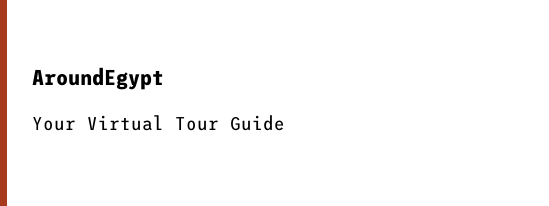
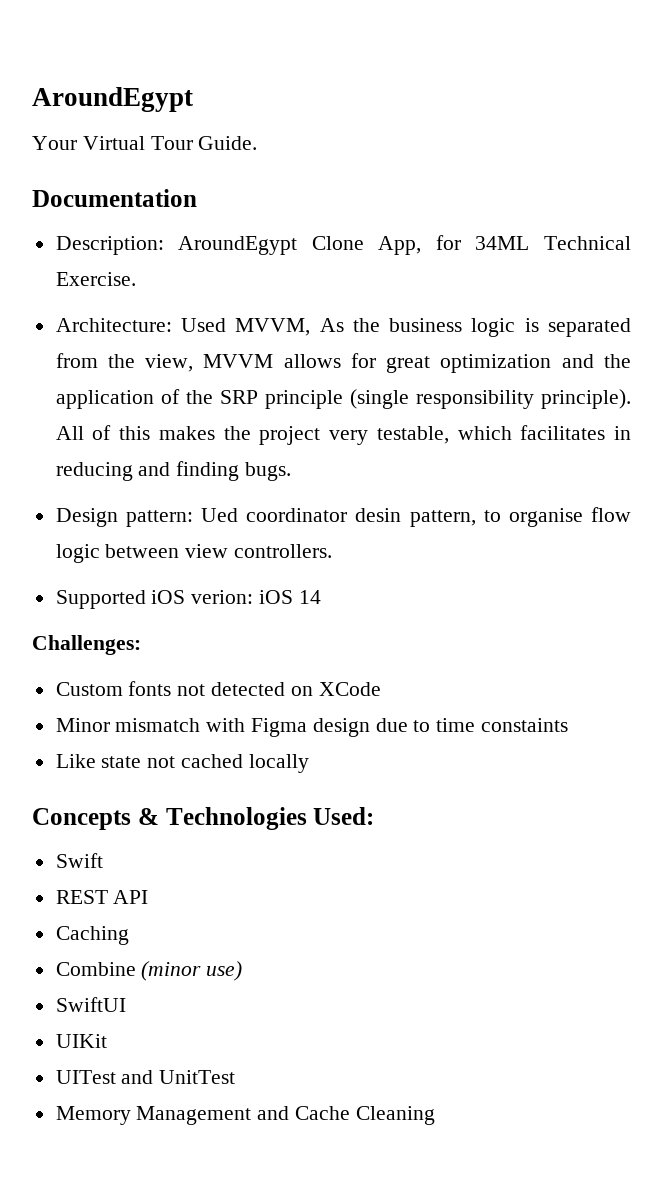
- Your Virtual Tour Guide
+ Your Virtual Tour Guide.
+ Documentation
+ Description: AroundEgypt Clone App, for 34ML Technical Exercise.
+ Architecture: Used MVVM, As the business logic is separated from the view, MVVM allows for great optimization and the application of the SRP principle (single responsibility principle). All of this makes the project very testable, which facilitates in reducing and finding bugs.
+ Design pattern: Ued coordinator desin pattern, to organise flow logic between view controllers.
+ Supported iOS verion: iOS 14
+ Challenges:
+ Custom fonts not detected on XCode
+ Minor mismatch with Figma design due to time constaints
+ Like state not cached locally
+ Concepts & Technologies Used:
+ Swift
+ REST API
+ Caching
+ Combine (minor use)
+ SwiftUI
+ UIKit
+ UITest and UnitTest
+ Memory Management and Cache Cleaning

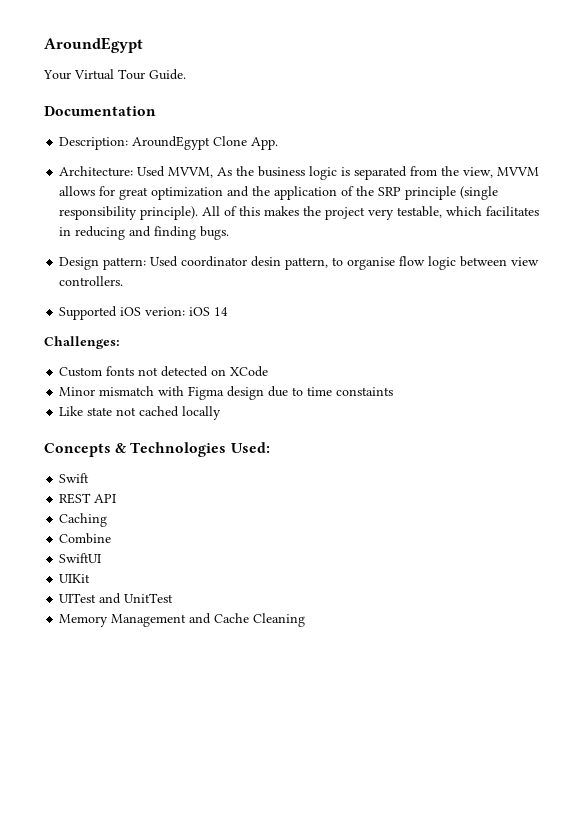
- Description: AroundEgypt Clone App, for 34ML Technical Exercise.
+ Description: AroundEgypt Clone App.
- Design pattern: Ued coordinator desin pattern, to organise flow logic between view controllers.
+ Design pattern: Used coordinator desin pattern, to organise flow logic between view controllers.
- Combine (minor use)
+ Combine

